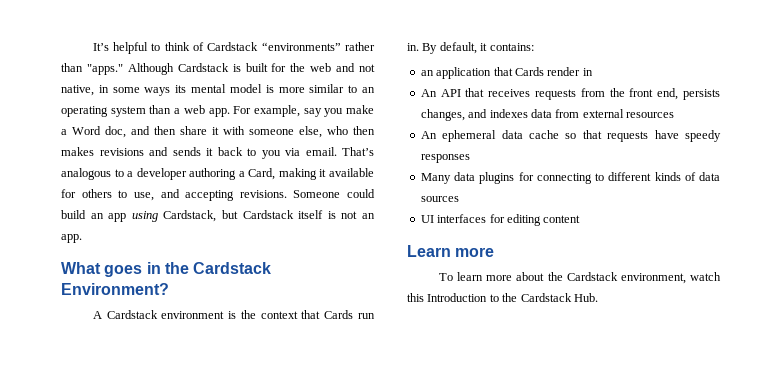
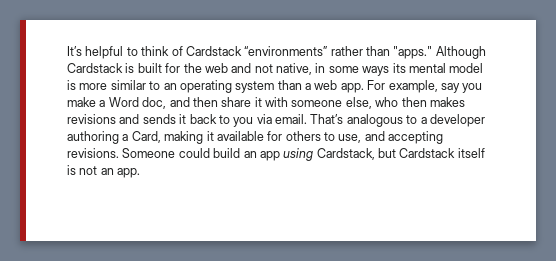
- What goes in the Cardstack Environment?
- A Cardstack environment is the context that Cards run in. By default, it contains:
- an application that Cards render in
- An API that receives requests from the front end, persists changes, and indexes data from external resources
- An ephemeral data cache so that requests have speedy responses
- Many data plugins for connecting to different kinds of data sources
- UI interfaces for editing content
- Learn more
- To learn more about the Cardstack environment, watch this Introduction to the Cardstack Hub.

